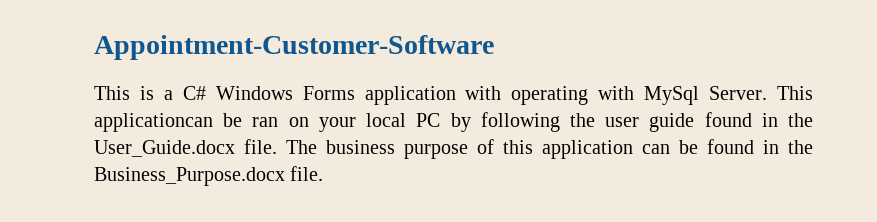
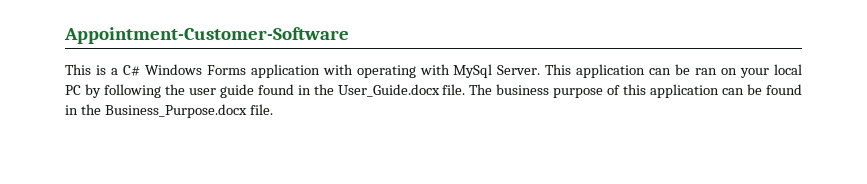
- This applicationcan be ran on your local PC by following the user guide found in the User_Guide.docx file.
+ This application can be ran on your local PC by following the user guide found in the User_Guide.docx file.

